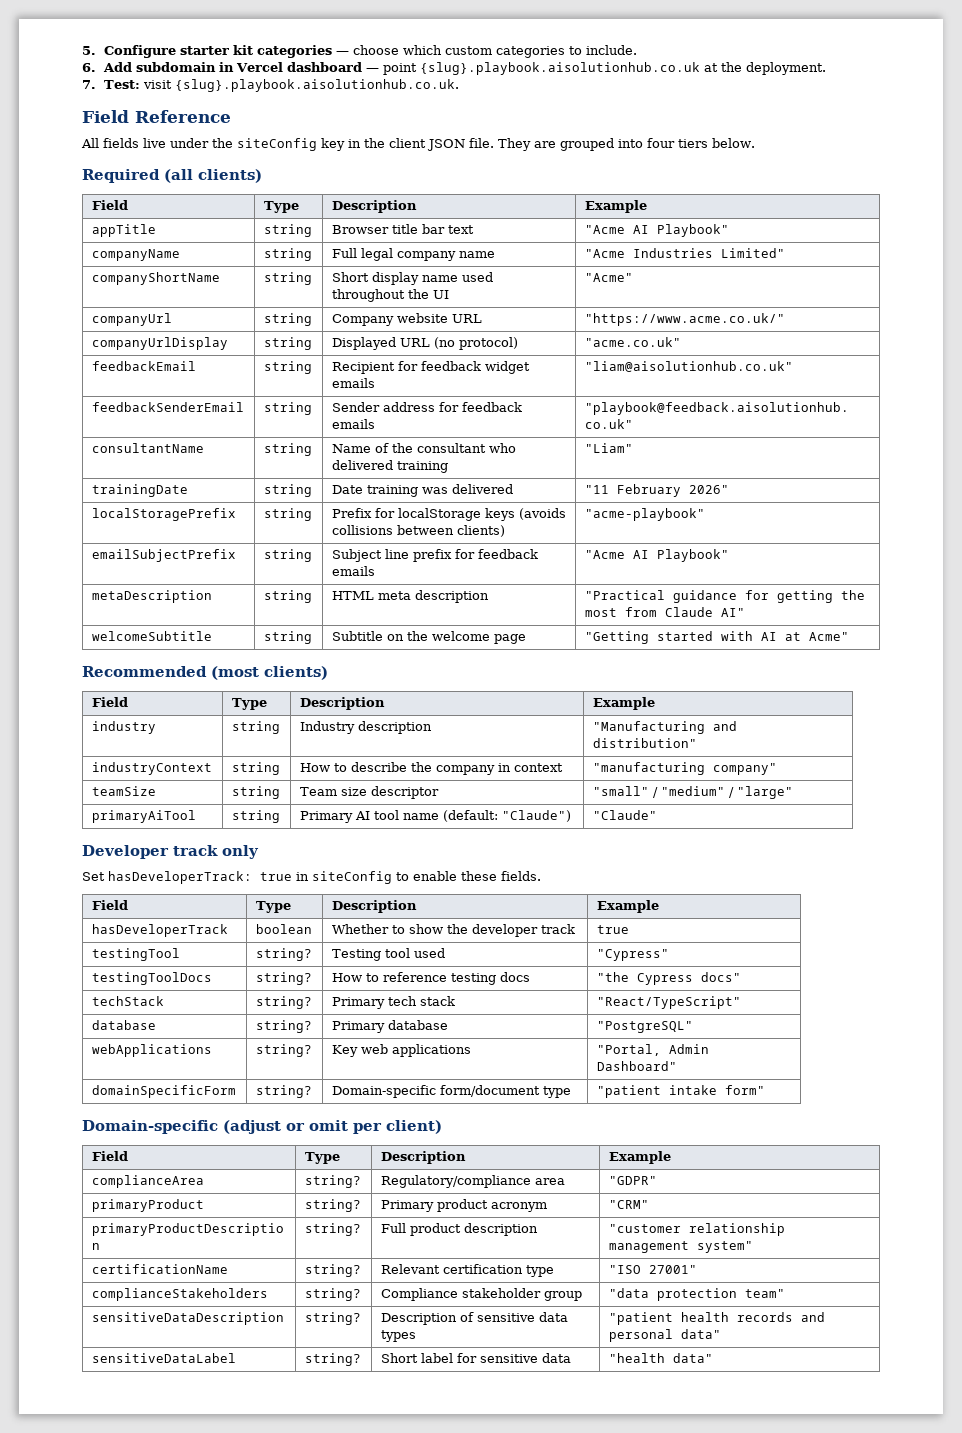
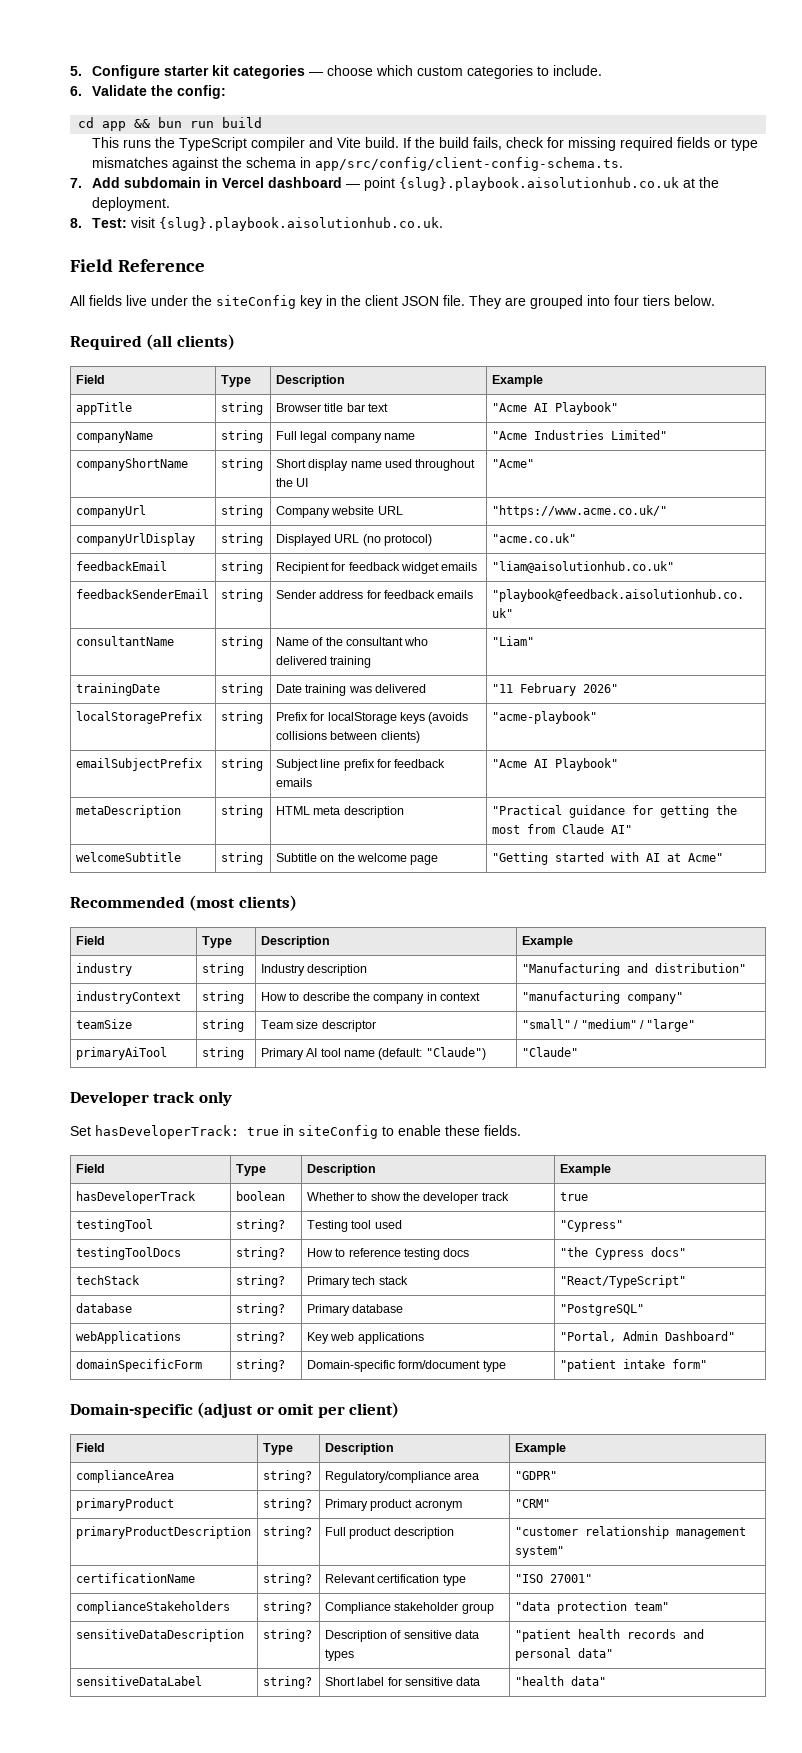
- 6. Add subdomain in Vercel dashboard — point {slug}.playbook.aisolutionhub.co.uk at the deployment.
+ 6. Validate the config:
+ cd app && bun run build
+ This runs the TypeScript compiler and Vite build. If the build fails, check for missing required fields or type mismatches against the schema in app/src/config/client-config-schema.ts.
+ 7. Add subdomain in Vercel dashboard — point {slug}.playbook.aisolutionhub.co.uk at the deployment.
- 7. Test: visit {slug}.playbook.aisolutionhub.co.uk.
+ 8. Test: visit {slug}.playbook.aisolutionhub.co.uk.

